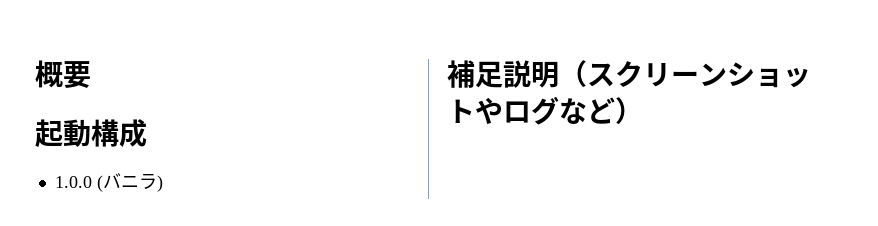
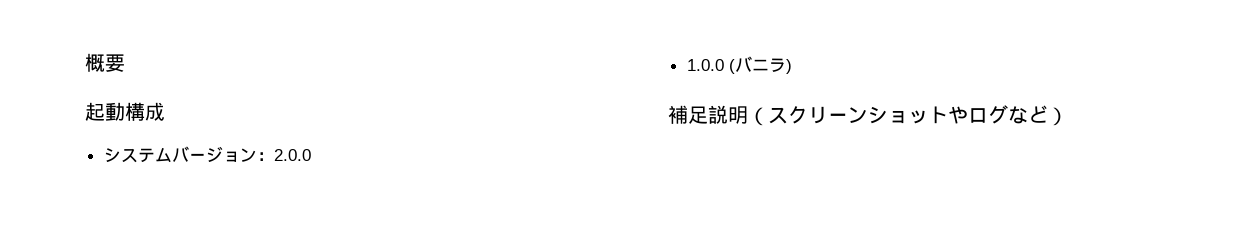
+ システムバージョン：2.0.0

